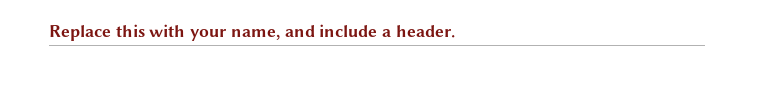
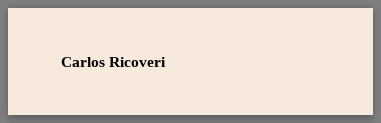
- Replace this with your name, and include a header.
+ Carlos Ricoveri

